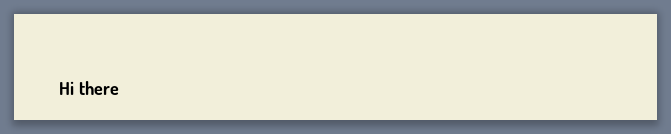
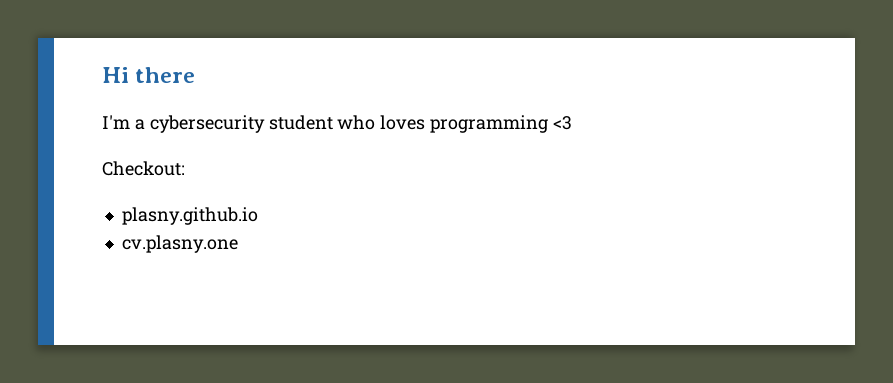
+ I'm a cybersecurity student who loves programming <3
+ Checkout:
+ plasny.github.io
+ cv.plasny.one

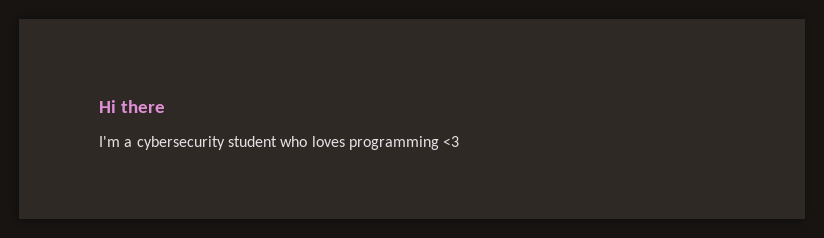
- Checkout:
- plasny.github.io
- cv.plasny.one

